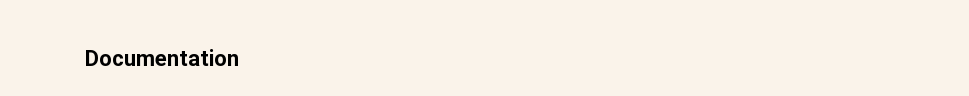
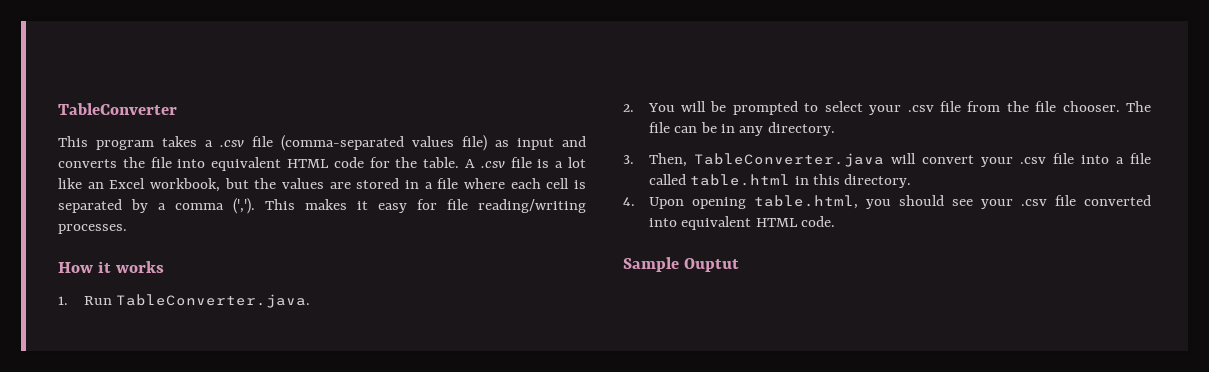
- Documentation
+ TableConverter
+ This program takes a .csv file (comma-separated values file) as input and converts the file into equivalent HTML code for the table. A .csv file is a lot like an Excel workbook, but the values are stored in a file where each cell is separated by a comma (','). This makes it easy for file reading/writing processes.
+ How it works
+ 1. Run TableConverter.java.
+ 2. You will be prompted to select your .csv file from the file chooser. The file can be in any directory.
+ 3. Then, TableConverter.java will convert your .csv file into a file called table.html in this directory.
+ 4. Upon opening table.html, you should see your .csv file converted into equivalent HTML code.
+ Sample Ouptut

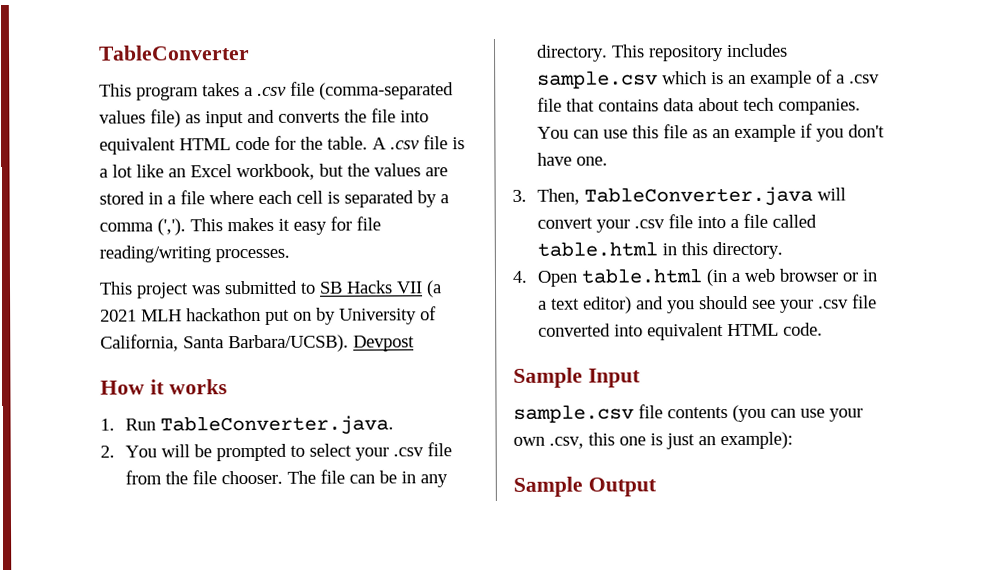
+ This project was submitted to SB Hacks VII (a 2021 MLH hackathon put on by University of California, Santa Barbara/UCSB). Devpost
+ This repository includes sample.csv which is an example of a .csv file that contains data about tech companies. You can use this file as an example if you don't have one.
- 4. Upon opening table.html, you should see your .csv file converted into equivalent HTML code.
+ 4. Open table.html (in a web browser or in a text editor) and you should see your .csv file converted into equivalent HTML code.
- Sample Ouptut
+ Sample Input
+ sample.csv file contents (you can use your own .csv, this one is just an example):
+ Sample Output

